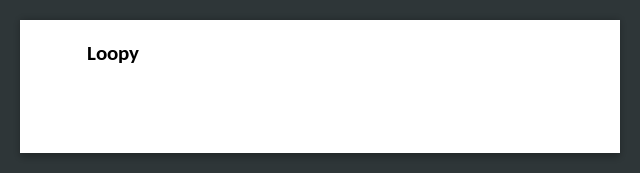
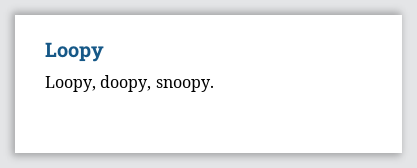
+ Loopy, doopy, snoopy.

